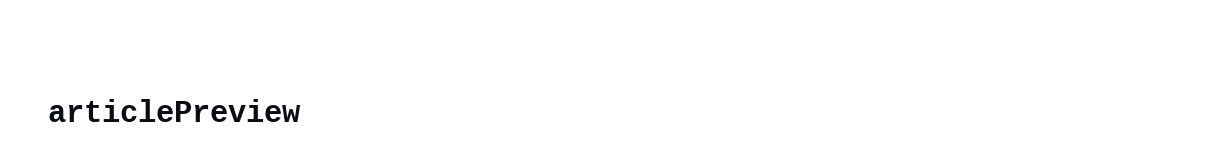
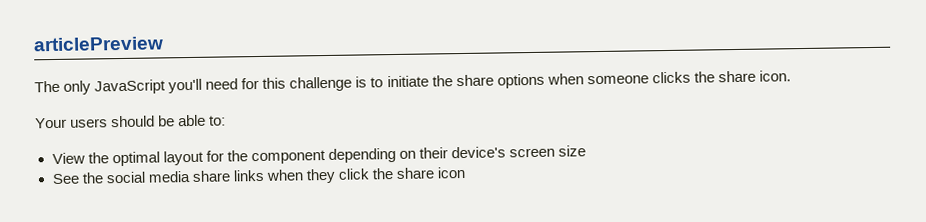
+ The only JavaScript you'll need for this challenge is to initiate the share options when someone clicks the share icon.
+ Your users should be able to:
+ View the optimal layout for the component depending on their device's screen size
+ See the social media share links when they click the share icon

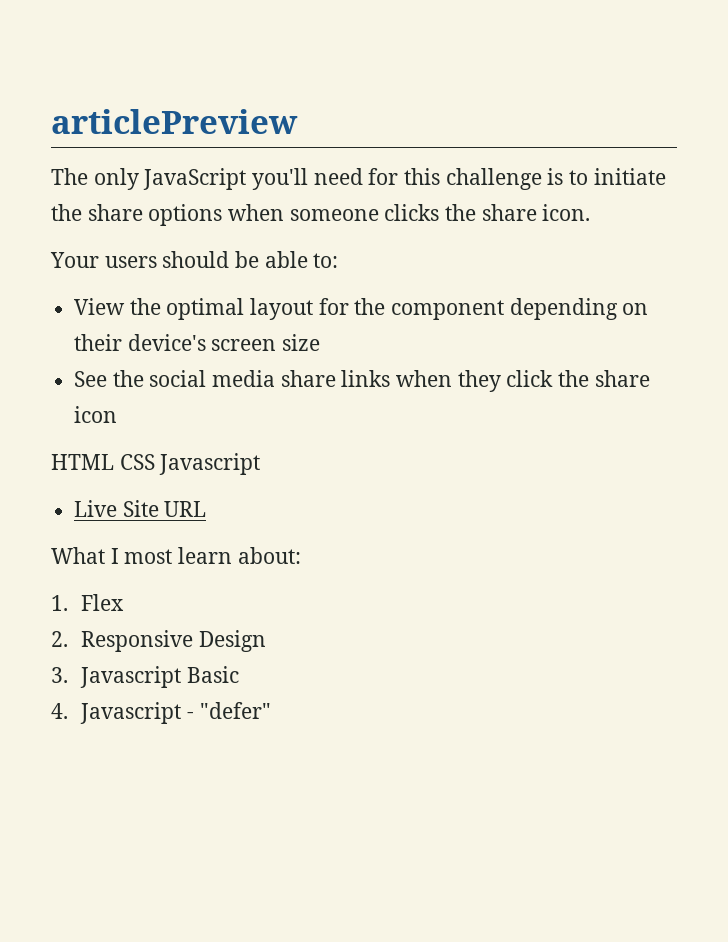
+ HTML CSS Javascript
+ Live Site URL
+ What I most learn about:
+ 1. Flex
+ 2. Responsive Design
+ 3. Javascript Basic
+ 4. Javascript - "defer"

